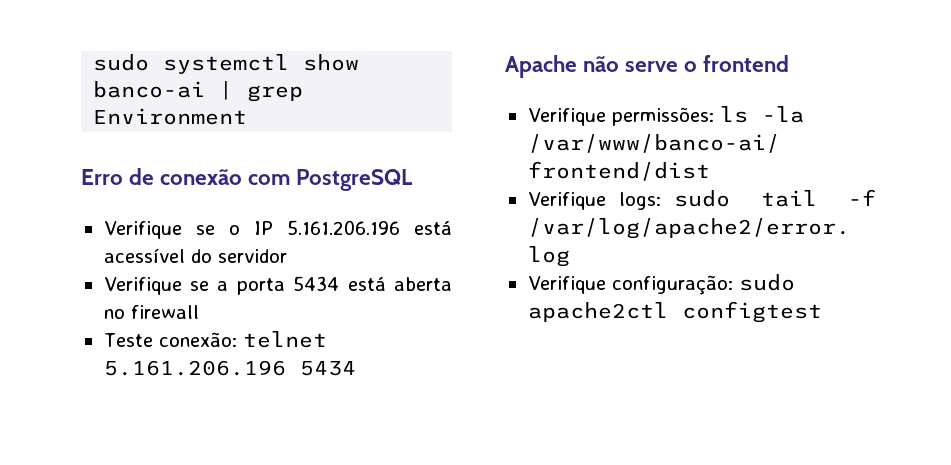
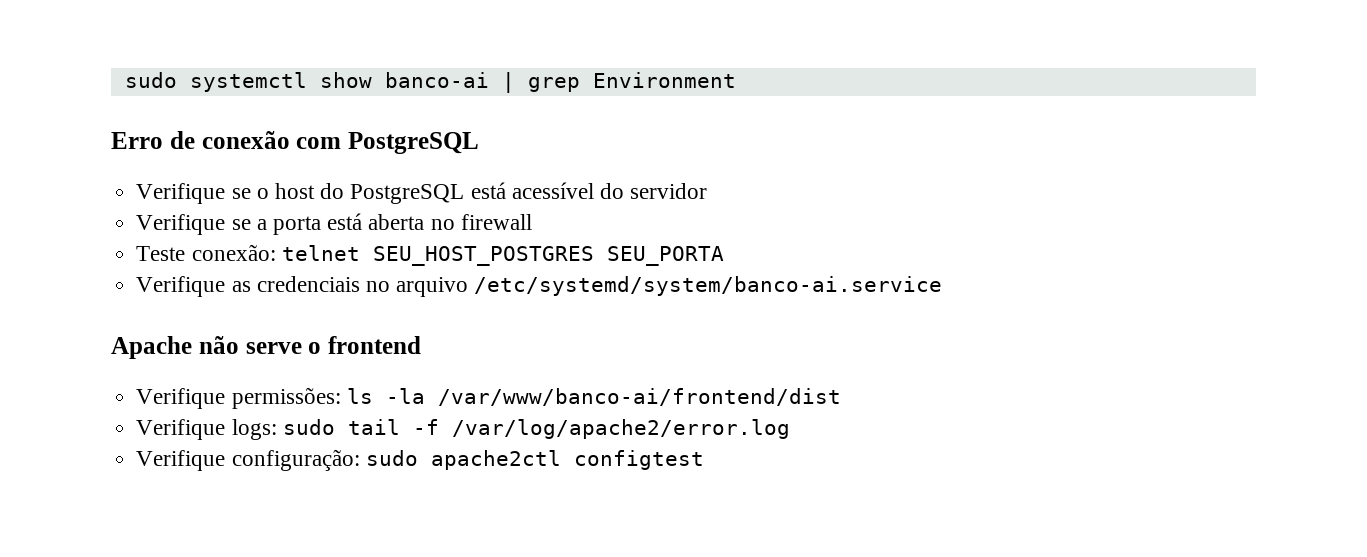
- Verifique se o IP 5.161.206.196 está acessível do servidor
+ Verifique se o host do PostgreSQL está acessível do servidor
- Verifique se a porta 5434 está aberta no firewall
+ Verifique se a porta está aberta no firewall
- Teste conexão: telnet 5.161.206.196 5434
+ Teste conexão: telnet SEU_HOST_POSTGRES SEU_PORTA
+ Verifique as credenciais no arquivo /etc/systemd/system/banco-ai.service

